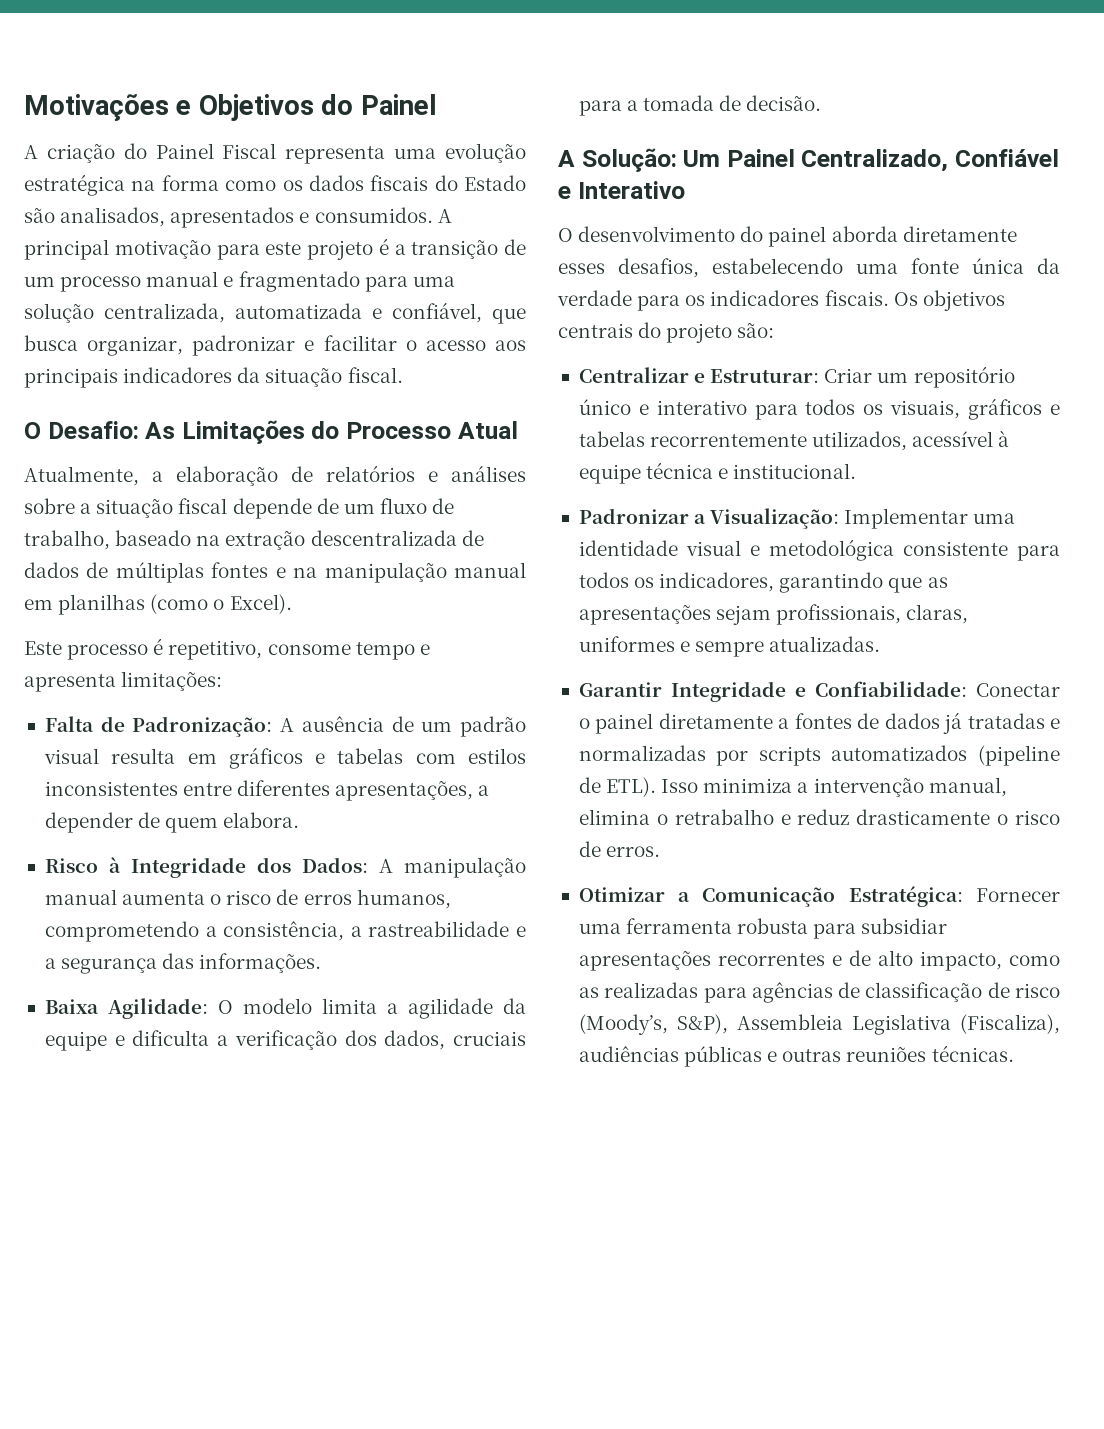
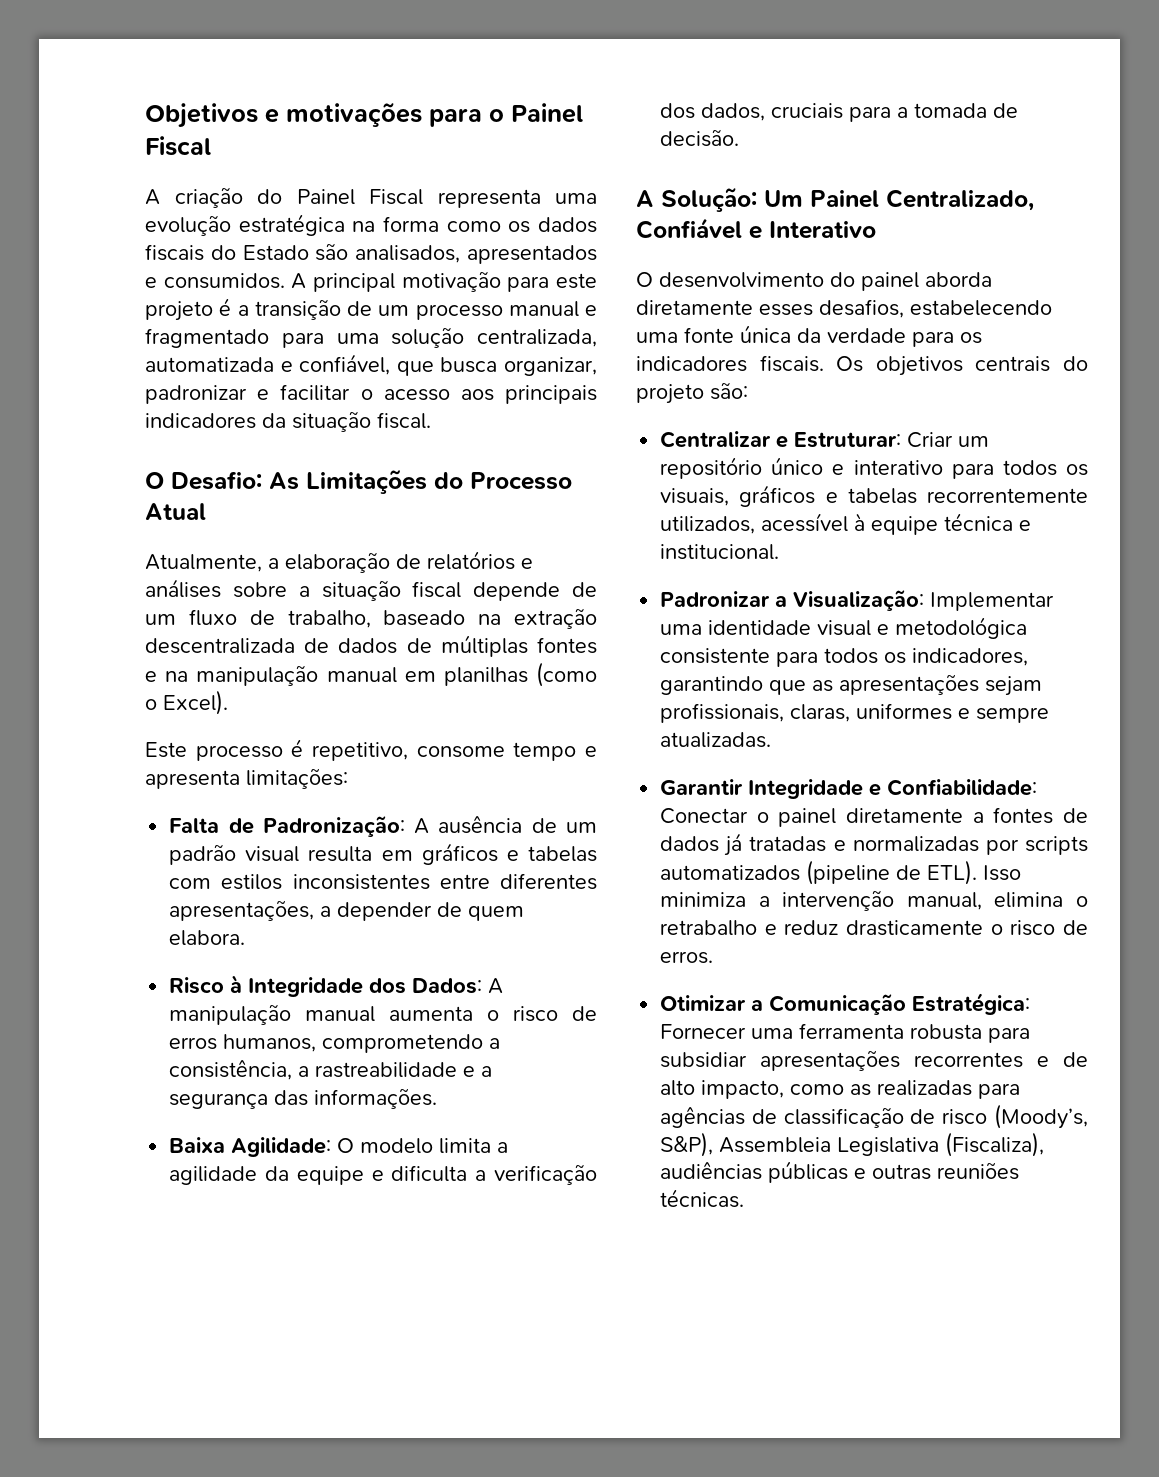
- Motivações e Objetivos do Painel
+ Objetivos e motivações para o Painel Fiscal

